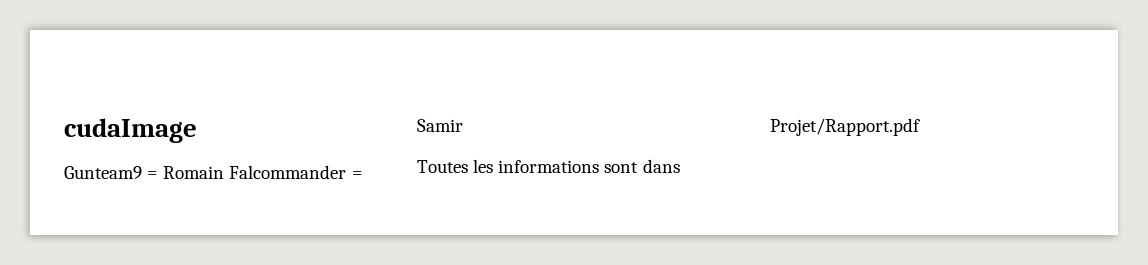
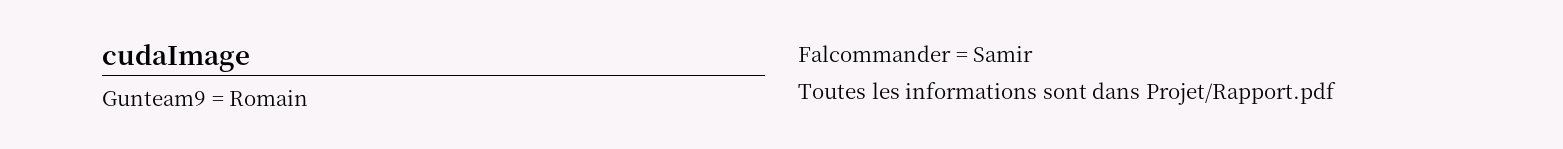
- Gunteam9 = Romain Falcommander = Samir
+ Gunteam9 = Romain
+ Falcommander = Samir

